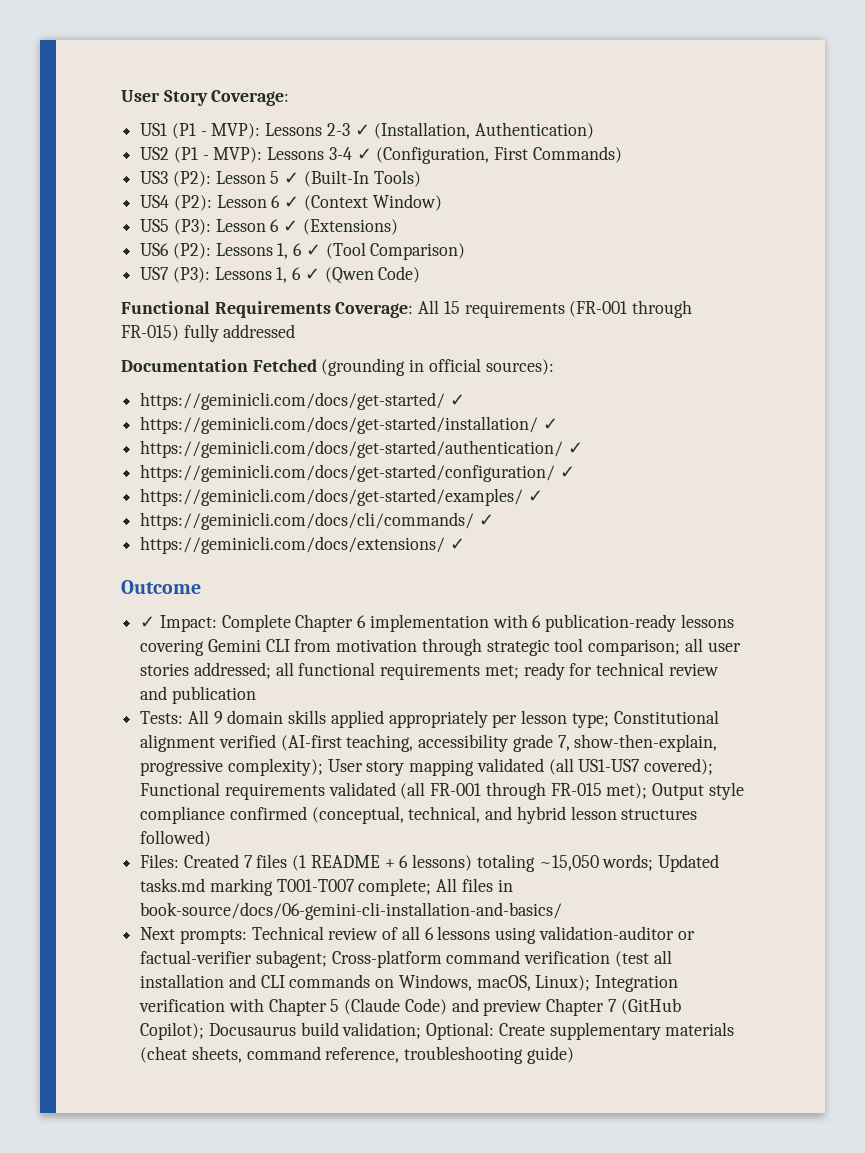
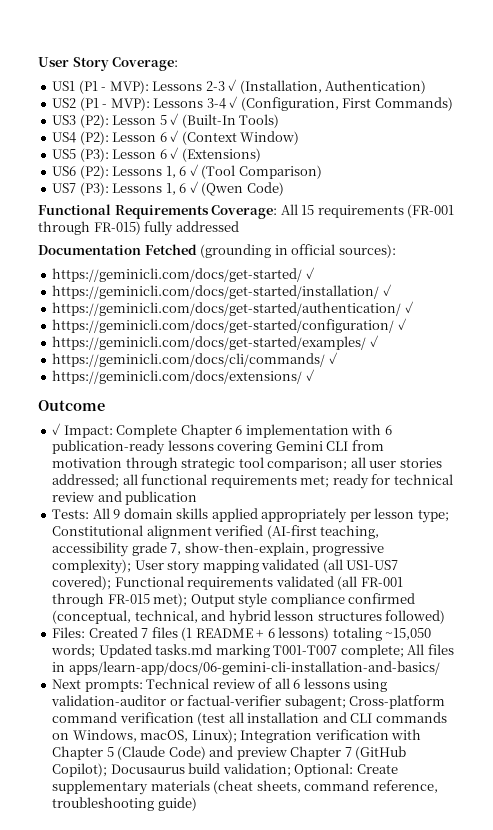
- Files: Created 7 files (1 README + 6 lessons) totaling ~15,050 words; Updated tasks.md marking T001-T007 complete; All files in book-source/docs/06-gemini-cli-installation-and-basics/
+ Files: Created 7 files (1 README + 6 lessons) totaling ~15,050 words; Updated tasks.md marking T001-T007 complete; All files in apps/learn-app/docs/06-gemini-cli-installation-and-basics/

